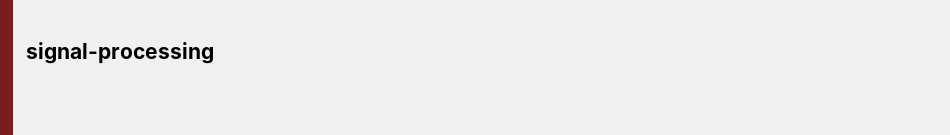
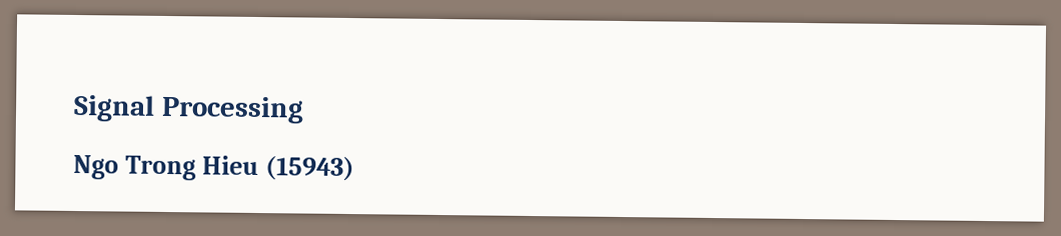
- signal-processing
+ Signal Processing
+ Ngo Trong Hieu (15943)

